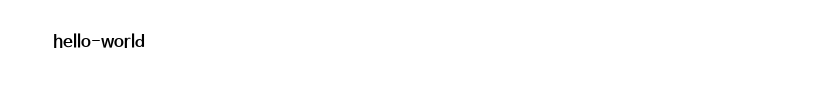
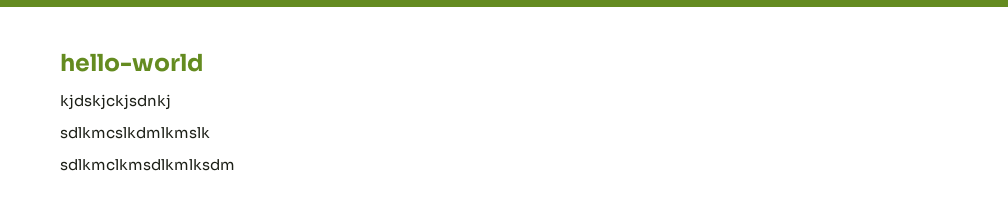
+ kjdskjckjsdnkj
+ sdlkmcslkdmlkmslk
+ sdlkmclkmsdlkmlksdm

